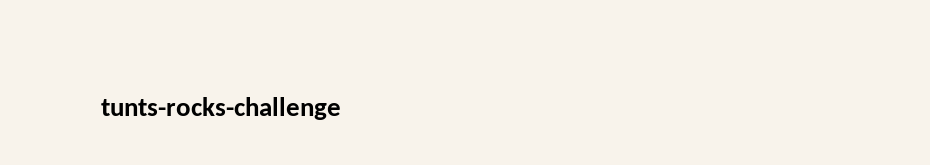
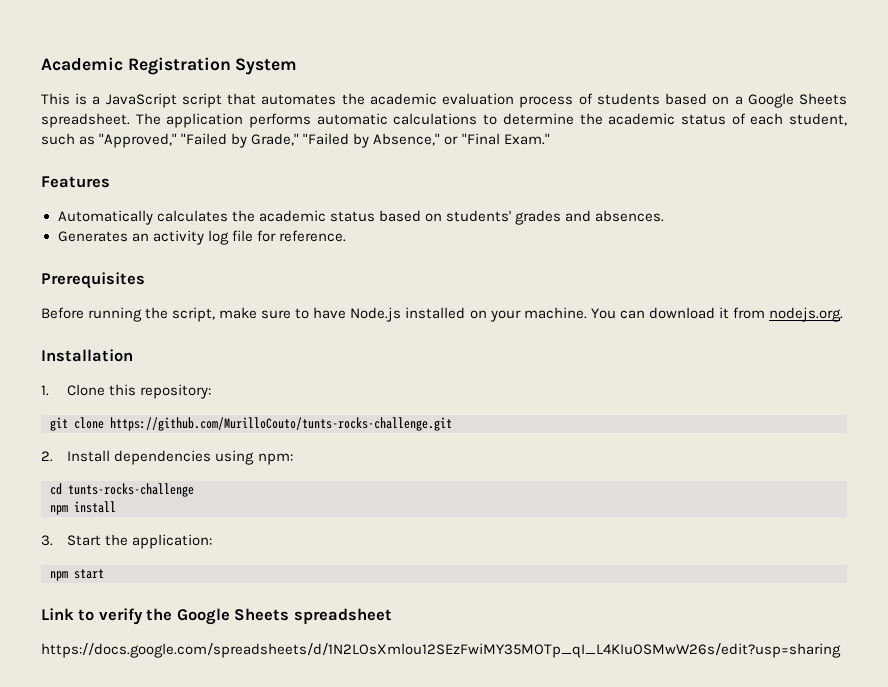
- tunts-rocks-challenge
+ Academic Registration System
+ This is a JavaScript script that automates the academic evaluation process of students based on a Google Sheets spreadsheet. The application performs automatic calculations to determine the academic status of each student, such as "Approved," "Failed by Grade," "Failed by Absence," or "Final Exam."
+ Features
+ Automatically calculates the academic status based on students' grades and absences.
+ Generates an activity log file for reference.
+ Prerequisites
+ Before running the script, make sure to have Node.js installed on your machine. You can download it from nodejs.org.
+ Installation
+ 1. Clone this repository:
+ git clone https://github.com/MurilloCouto/tunts-rocks-challenge.git
+ 2. Install dependencies using npm:
+ cd tunts-rocks-challenge
+ npm install
+ 3. Start the application:
+ npm start
+ Link to verify the Google Sheets spreadsheet
+ https://docs.google.com/spreadsheets/d/1N2LOsXmlou12SEzFwiMY35MOTp_qI_L4KIuOSMwW26s/edit?usp=sharing

